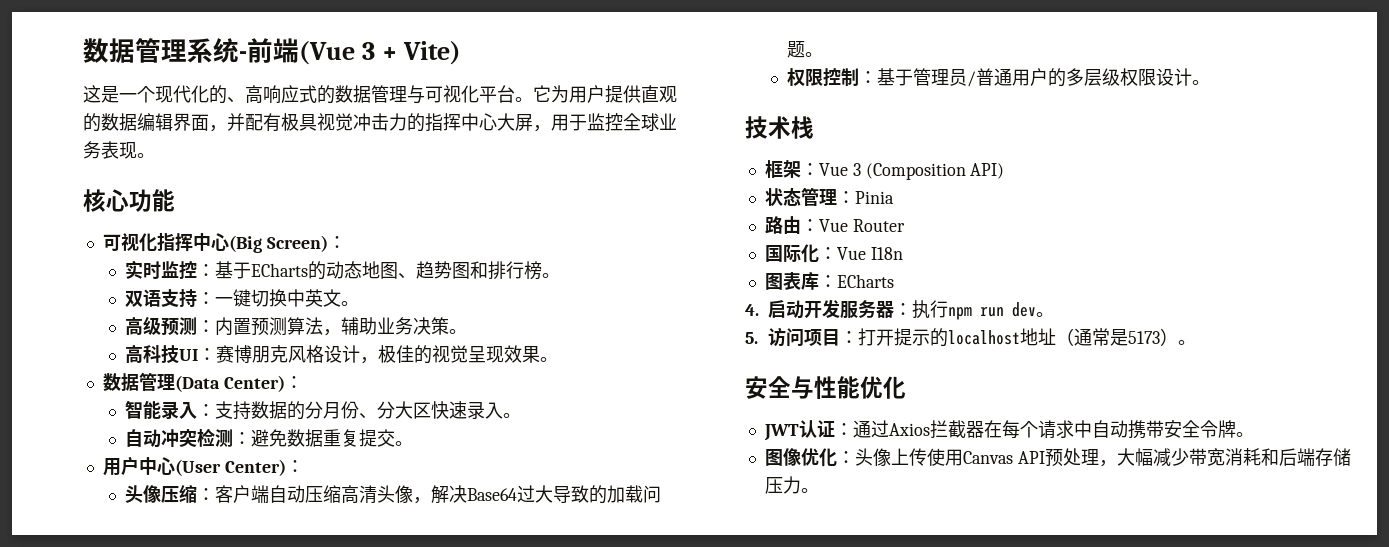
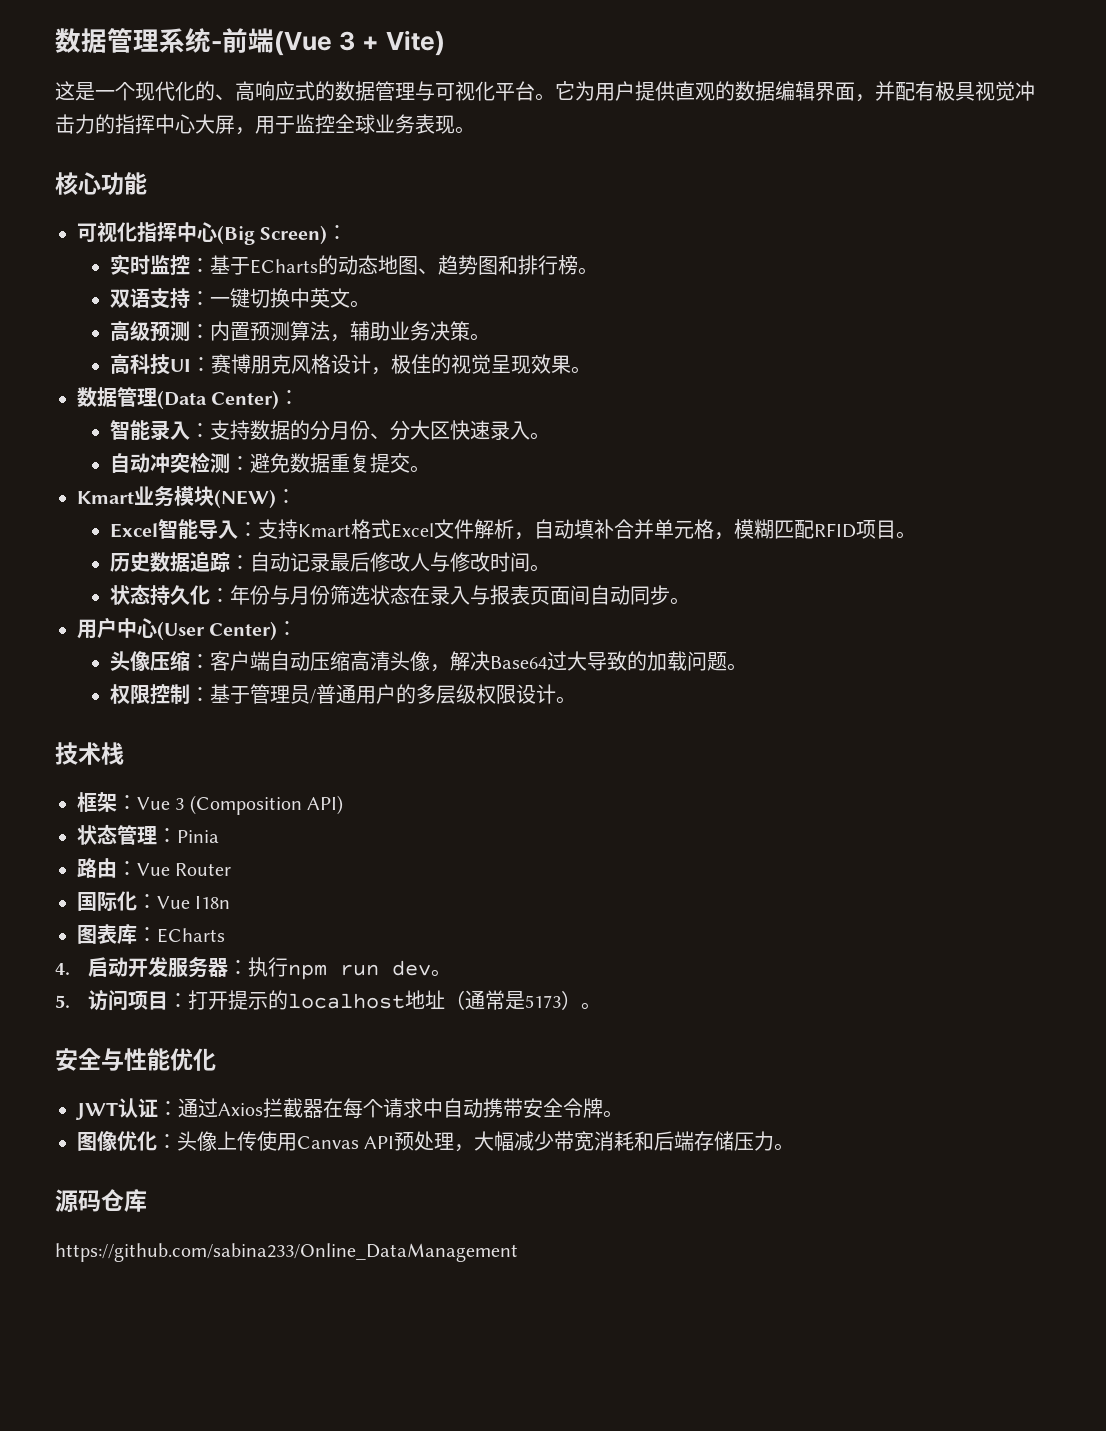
+ Kmart业务模块(NEW)：
+ Excel智能导入：支持Kmart格式Excel文件解析，自动填补合并单元格，模糊匹配RFID项目。
+ 历史数据追踪：自动记录最后修改人与修改时间。
+ 状态持久化：年份与月份筛选状态在录入与报表页面间自动同步。
+ 源码仓库
+ https://github.com/sabina233/Online_DataManagement

